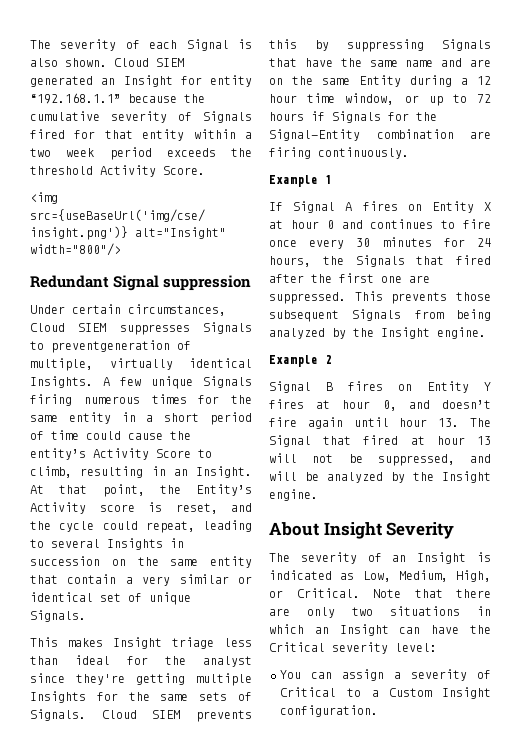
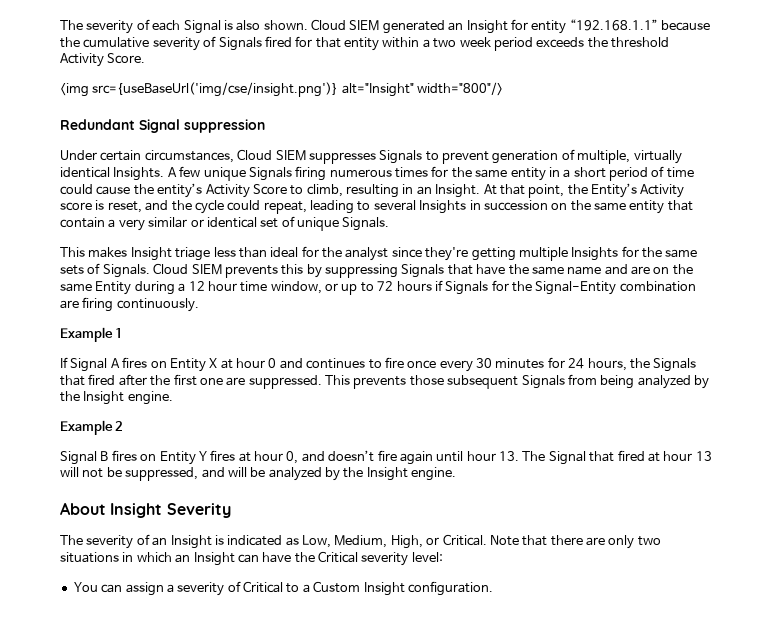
- Under certain circumstances, Cloud SIEM suppresses Signals to preventgeneration of multiple, virtually identical Insights.
+ Under certain circumstances, Cloud SIEM suppresses Signals to prevent generation of multiple, virtually identical Insights.

